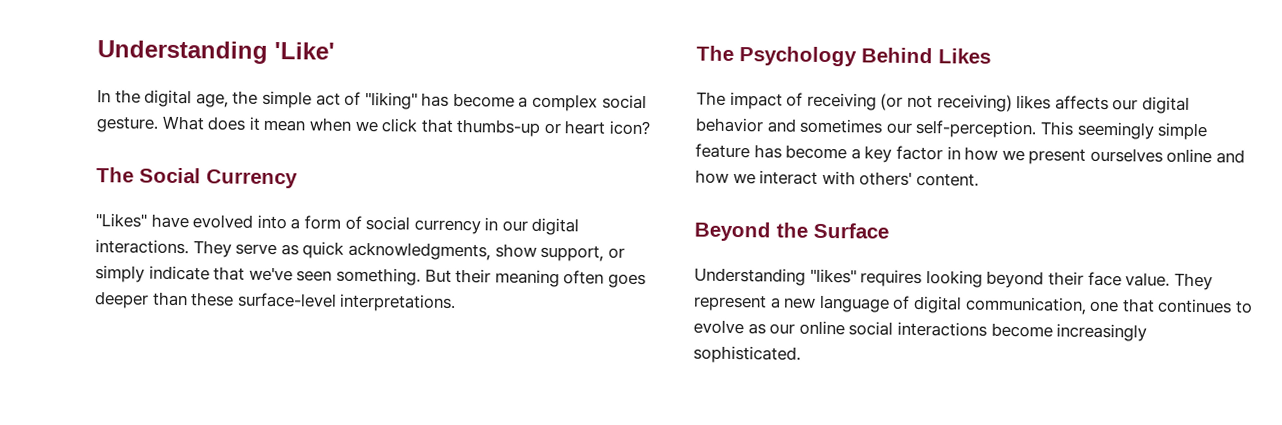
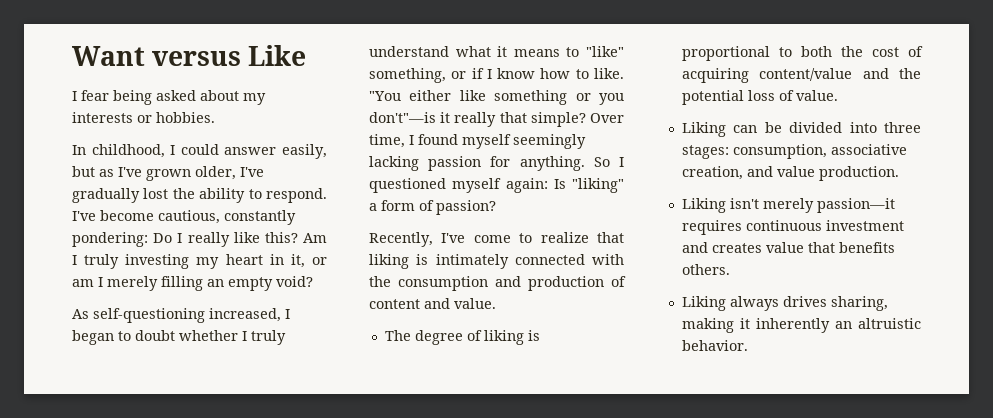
- Understanding 'Like'
- In the digital age, the simple act of "liking" has become a complex social gesture. What does it mean when we click that thumbs-up or heart icon?
- The Social Currency
- "Likes" have evolved into a form of social currency in our digital interactions. They serve as quick acknowledgments, show support, or simply indicate that we've seen something. But their meaning often goes deeper than these surface-level interpretations.
- The Psychology Behind Likes
- The impact of receiving (or not receiving) likes affects our digital behavior and sometimes our self-perception. This seemingly simple feature has become a key factor in how we present ourselves online and how we interact with others' content.
- Beyond the Surface
- Understanding "likes" requires looking beyond their face value. They represent a new language of digital communication, one that continues to evolve as our online social interactions become increasingly sophisticated.
+ Want versus Like
+ I fear being asked about my interests or hobbies.
+ In childhood, I could answer easily, but as I've grown older, I've gradually lost the ability to respond. I've become cautious, constantly pondering: Do I really like this? Am I truly investing my heart in it, or am I merely filling an empty void?
+ As self-questioning increased, I began to doubt whether I truly understand what it means to "like" something, or if I know how to like. "You either like something or you don't"—is it really that simple? Over time, I found myself seemingly lacking passion for anything. So I questioned myself again: Is "liking" a form of passion?
+ Recently, I've come to realize that liking is intimately connected with the consumption and production of content and value.
+ The degree of liking is proportional to both the cost of acquiring content/value and the potential loss of value.
+ Liking can be divided into three stages: consumption, associative creation, and value production.
+ Liking isn't merely passion—it requires continuous investment and creates value that benefits others.
+ Liking always drives sharing, making it inherently an altruistic behavior.

